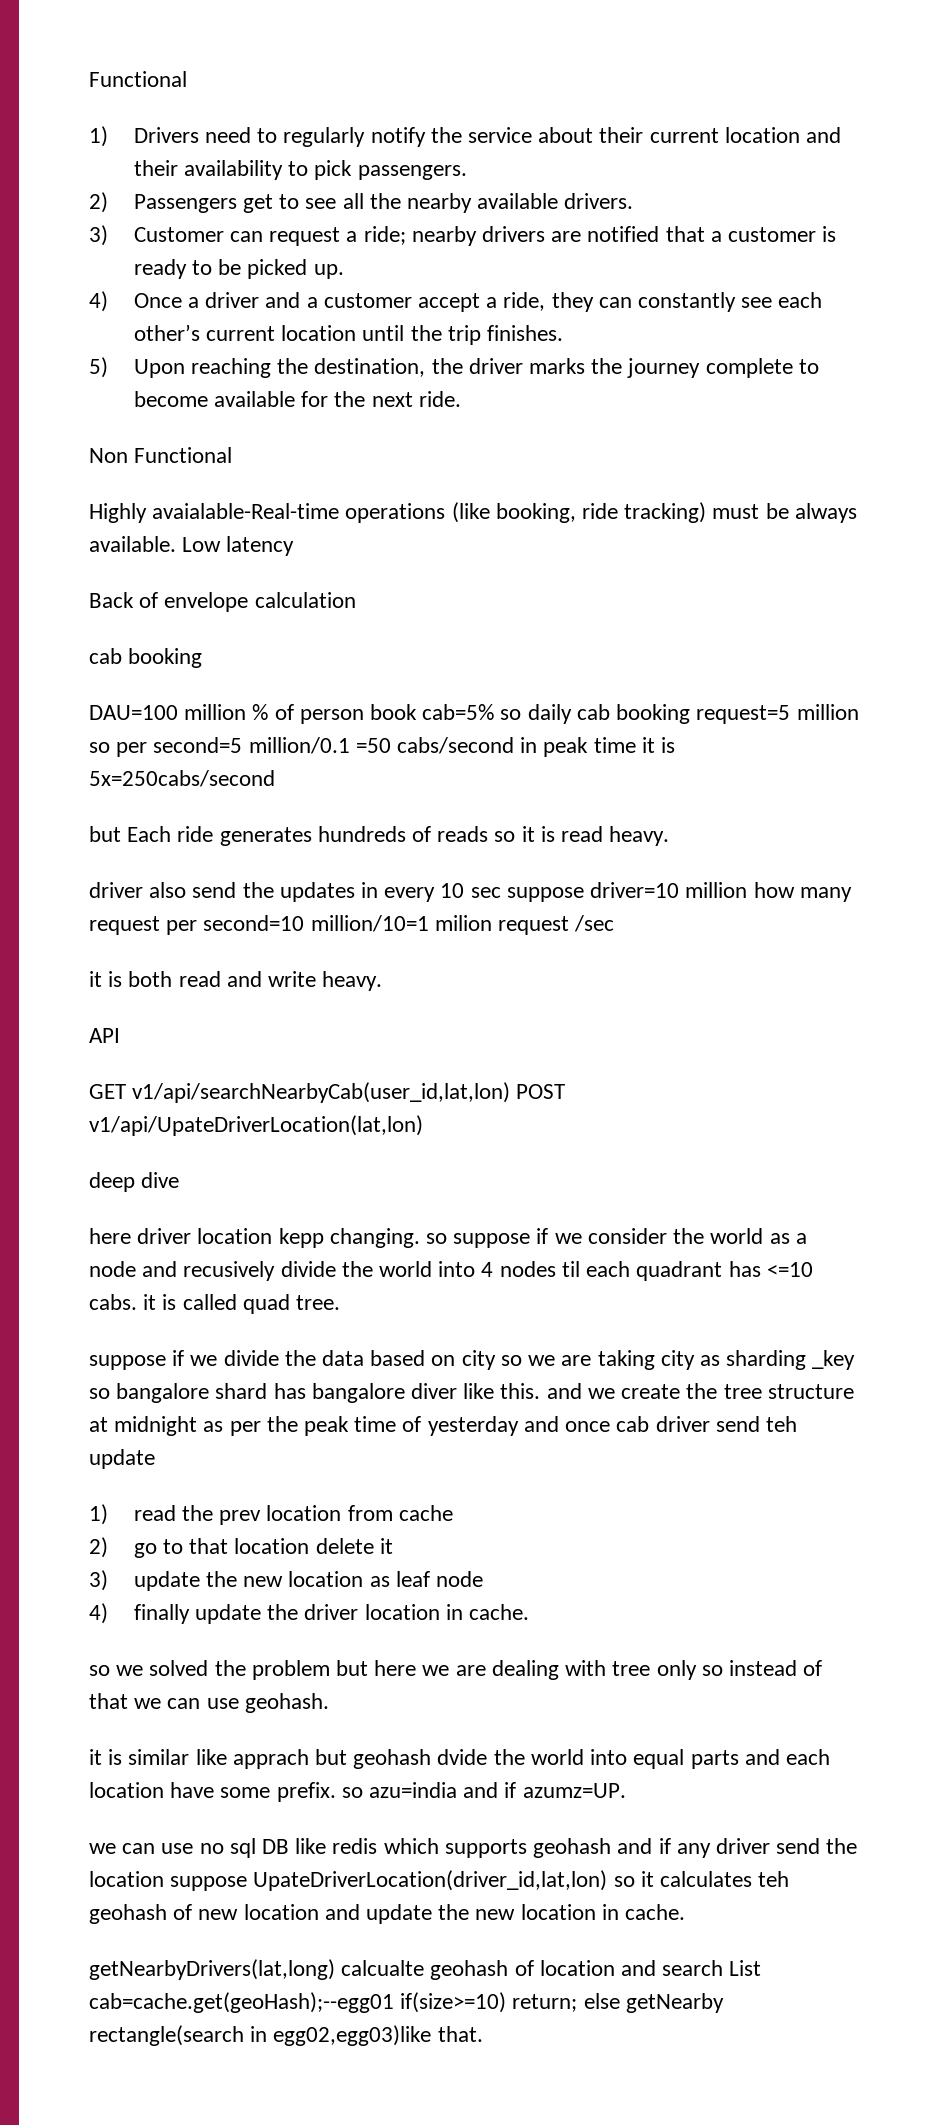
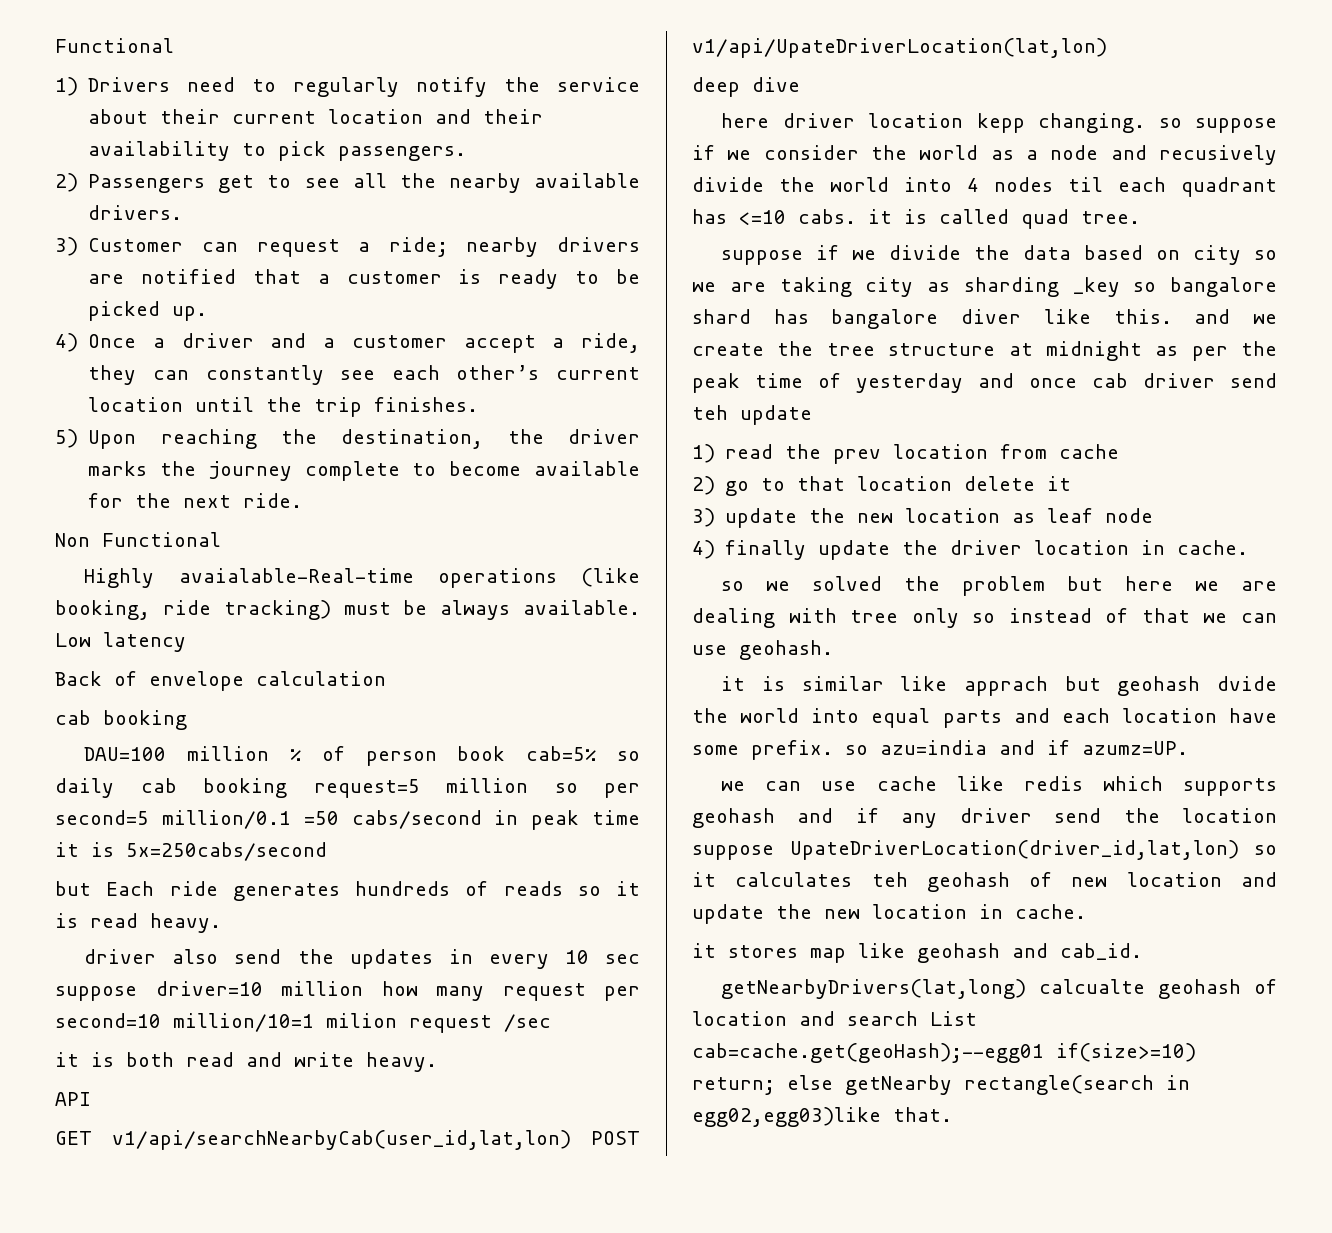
- we can use no sql DB like redis which supports geohash and if any driver send the location suppose UpateDriverLocation(driver_id,lat,lon) so it calculates teh geohash of new location and update the new location in cache.
+ we can use cache like redis which supports geohash and if any driver send the location suppose UpateDriverLocation(driver_id,lat,lon) so it calculates teh geohash of new location and update the new location in cache.
+ it stores map like geohash and cab_id.

